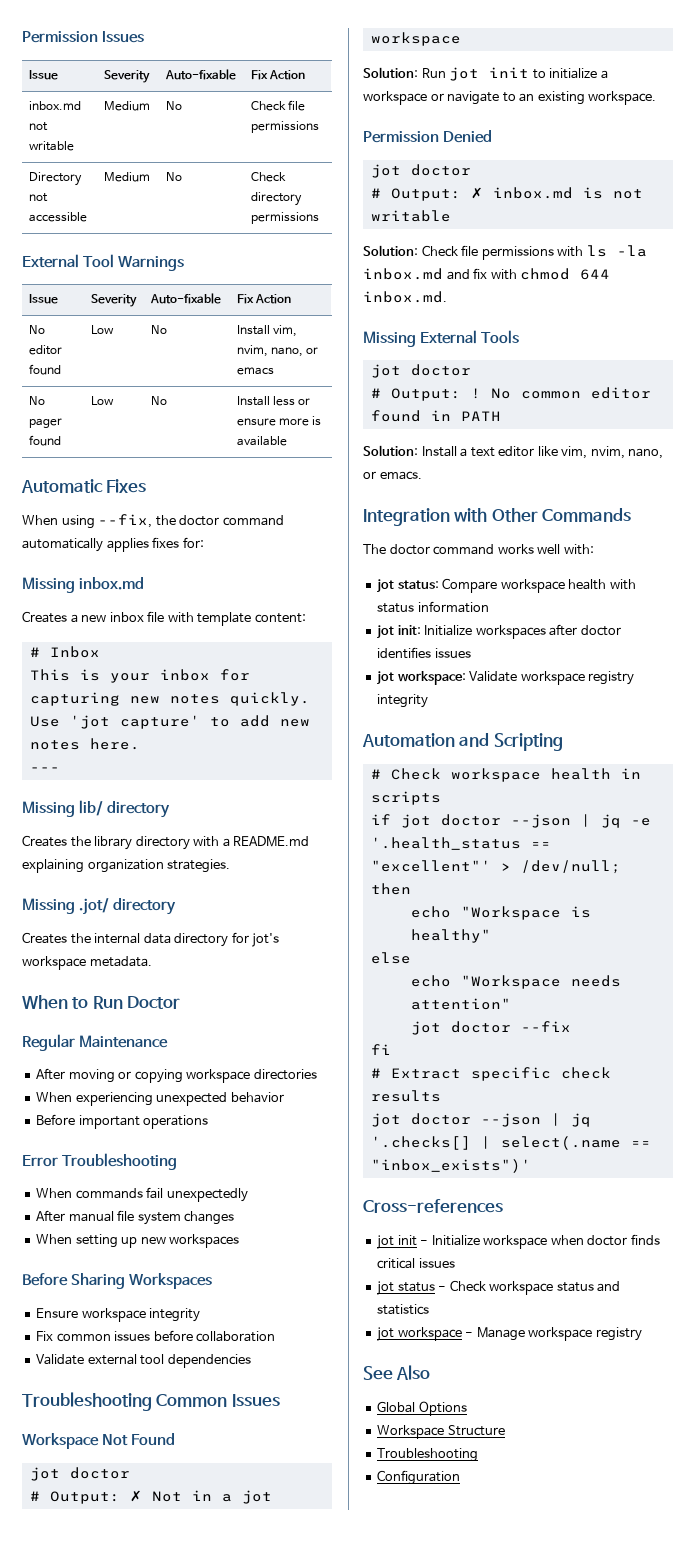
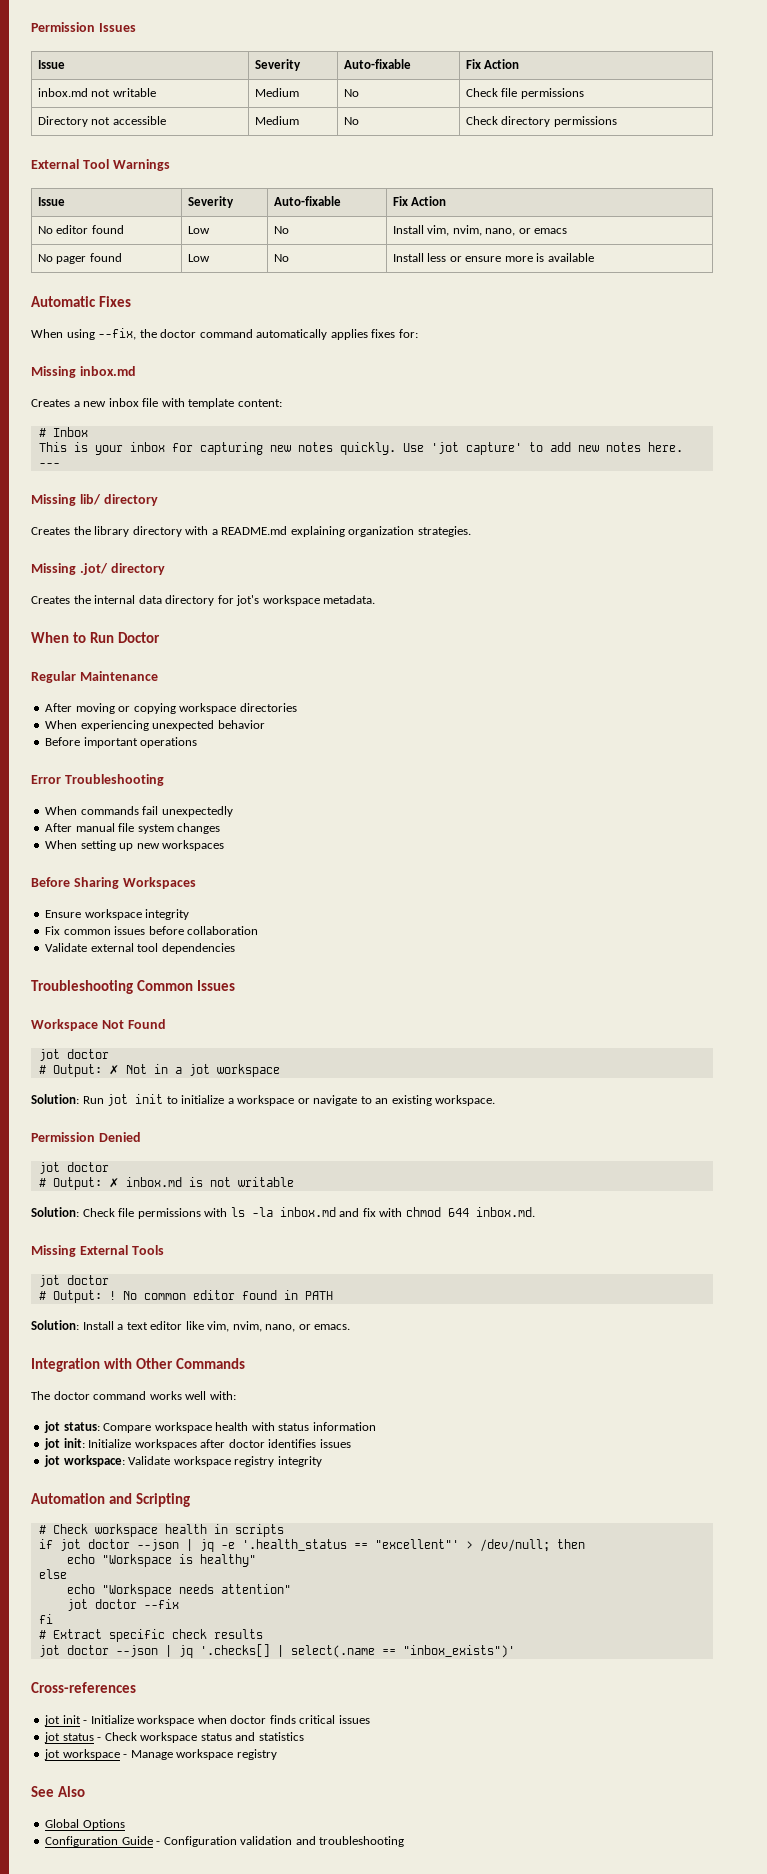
- Workspace Structure
- Troubleshooting
- Configuration
+ Configuration Guide - Configuration validation and troubleshooting

